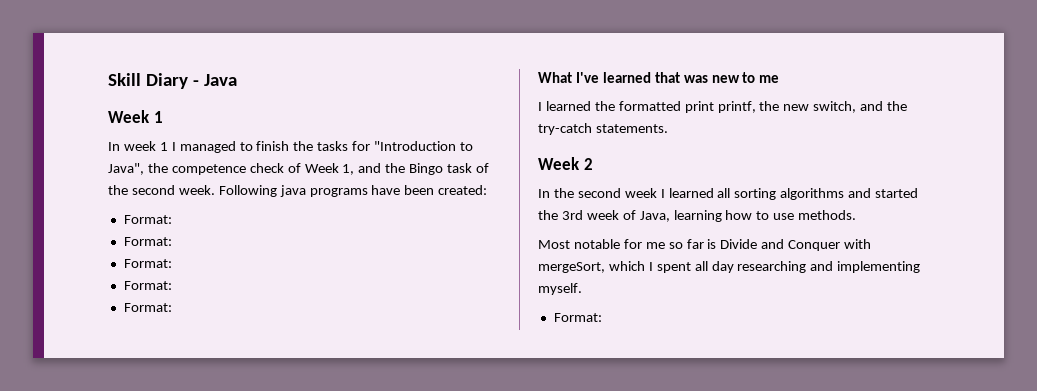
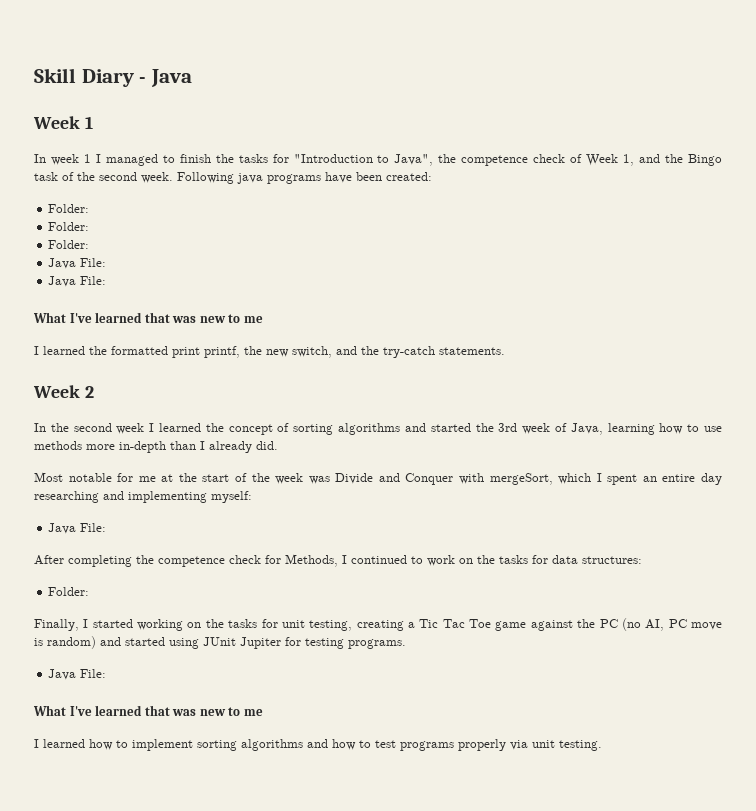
  Following java programs have been created:
- Format:
- Format:
- Format:
- Format:
- Format:
+ Folder:
+ Folder:
+ Folder:
+ Java File:
+ Java File:
- In the second week I learned all sorting algorithms and started the 3rd week of Java, learning how to use methods.
- Most notable for me so far is Divide and Conquer with mergeSort, which I spent all day researching and implementing myself.
- Format:
+ In the second week I learned the concept of sorting algorithms and started the 3rd week of Java, learning how to use methods more in-depth than I already did.
+ Most notable for me at the start of the week was Divide and Conquer with mergeSort, which I spent an entire day researching and implementing myself:
+ Java File:
+ After completing the competence check for Methods, I continued to work on the tasks for data structures:
+ Folder:
+ Finally, I started working on the tasks for unit testing, creating a Tic Tac Toe game against the PC (no AI, PC move is random) and started using JUnit Jupiter for testing programs.
+ Java File:
+ What I've learned that was new to me
+ I learned how to implement sorting algorithms and how to test programs properly via unit testing.

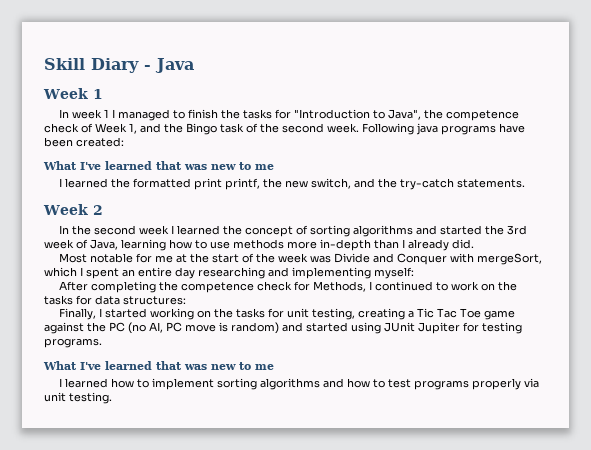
  Following java programs have been created:
- Folder:
- Folder:
- Folder:
- Java File:
- Java File:
  Most notable for me at the start of the week was Divide and Conquer with mergeSort, which I spent an entire day researching and implementing myself:
- Java File:
  After completing the competence check for Methods, I continued to work on the tasks for data structures:
- Folder:
  Finally, I started working on the tasks for unit testing, creating a Tic Tac Toe game against the PC (no AI, PC move is random) and started using JUnit Jupiter for testing programs.
- Java File:

